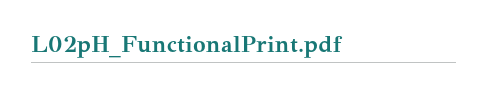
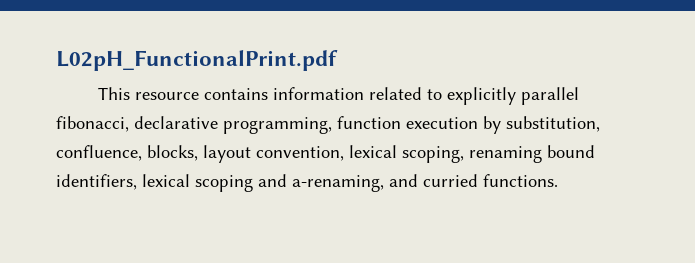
+ This resource contains information related to explicitly parallel fibonacci, declarative programming, function execution by substitution, confluence, blocks, layout convention, lexical scoping, renaming bound identifiers, lexical scoping and a-renaming, and curried functions.

